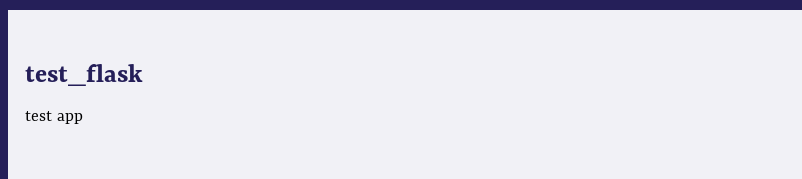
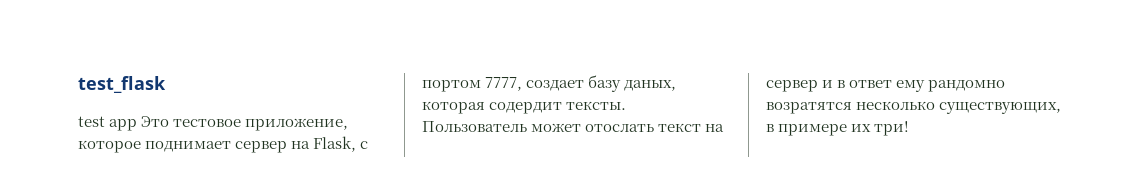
- test app
+ test app Это тестовое приложение, которое поднимает сервер на Flask, с портом 7777, создает базу даных, которая содердит тексты. Пользователь может отослать текст на сервер и в ответ ему рандомно возратятся несколько существующих, в примере их три!

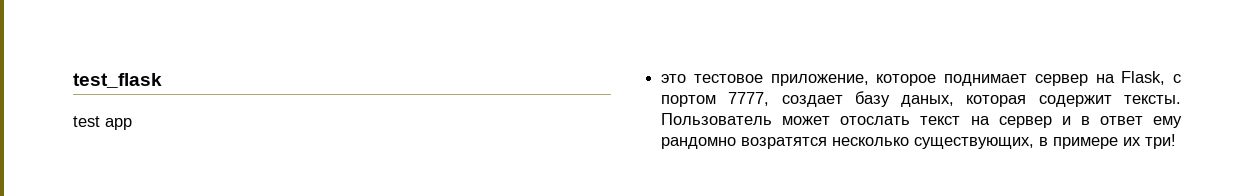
- test app Это тестовое приложение, которое поднимает сервер на Flask, с портом 7777, создает базу даных, которая содердит тексты.
+ test app
+ это тестовое приложение, которое поднимает сервер на Flask, с портом 7777, создает базу даных, которая содержит тексты.

